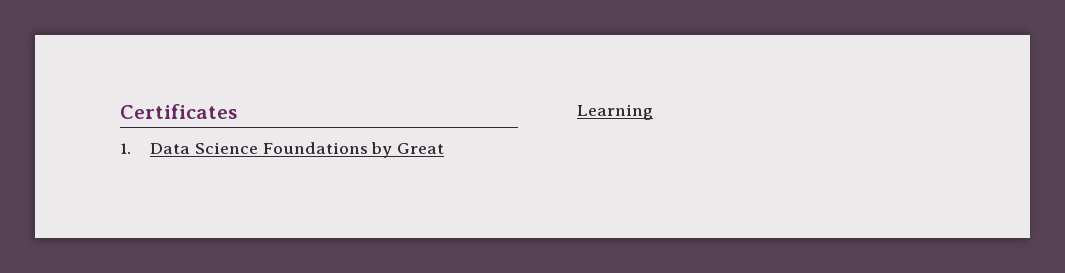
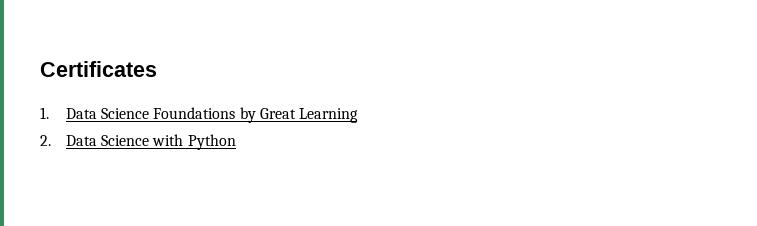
+ 2. Data Science with Python

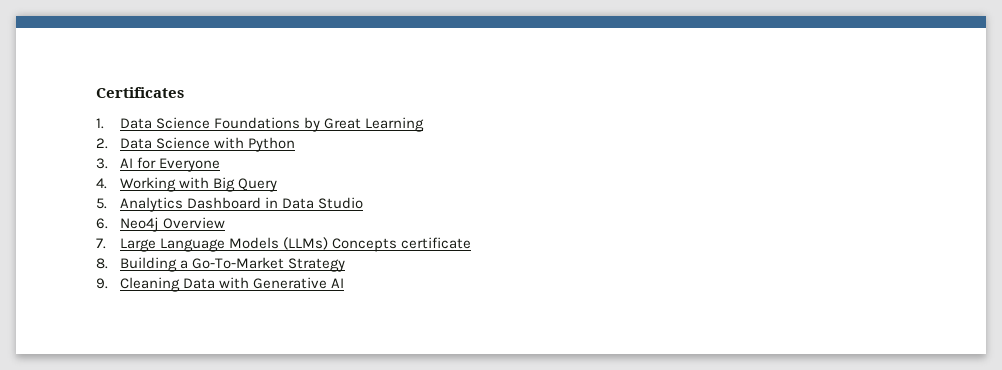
+ 3. AI for Everyone
+ 4. Working with Big Query
+ 5. Analytics Dashboard in Data Studio
+ 6. Neo4j Overview
+ 7. Large Language Models (LLMs) Concepts certificate
+ 8. Building a Go-To-Market Strategy
+ 9. Cleaning Data with Generative AI

